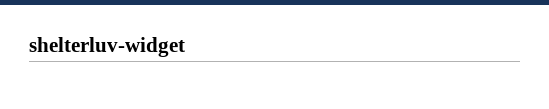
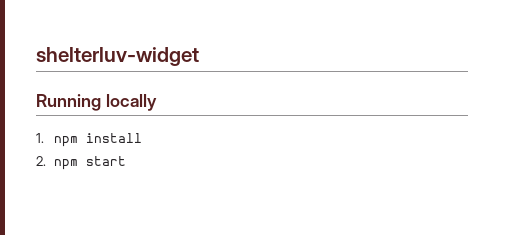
+ Running locally
+ 1. npm install
+ 2. npm start

